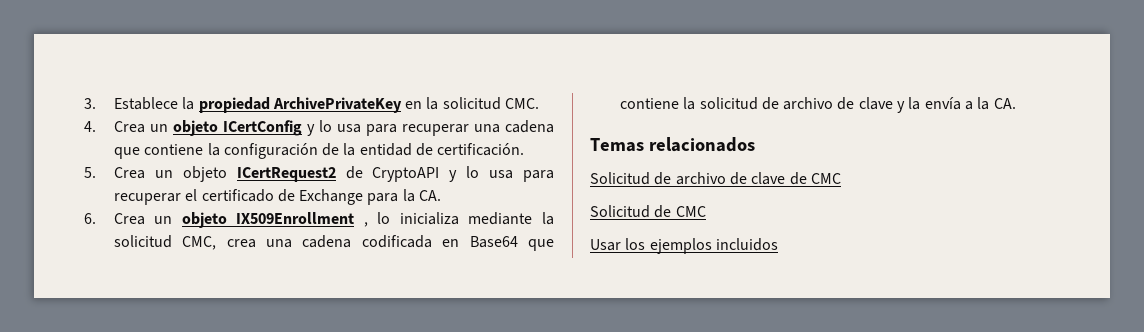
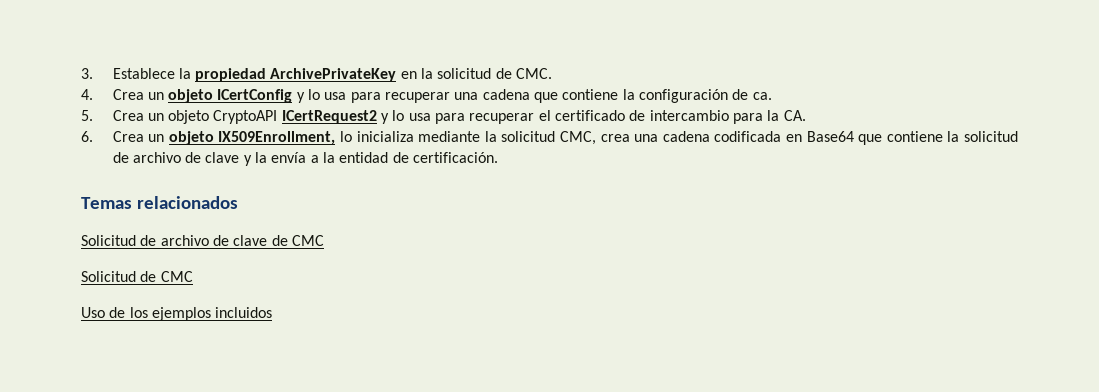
- 3. Establece la propiedad ArchivePrivateKey en la solicitud CMC.
+ 3. Establece la propiedad ArchivePrivateKey en la solicitud de CMC.
- 4. Crea un objeto ICertConfig y lo usa para recuperar una cadena que contiene la configuración de la entidad de certificación.
+ 4. Crea un objeto ICertConfig y lo usa para recuperar una cadena que contiene la configuración de ca.
- 5. Crea un objeto ICertRequest2 de CryptoAPI y lo usa para recuperar el certificado de Exchange para la CA.
+ 5. Crea un objeto CryptoAPI ICertRequest2 y lo usa para recuperar el certificado de intercambio para la CA.
- 6. Crea un objeto IX509Enrollment , lo inicializa mediante la solicitud CMC, crea una cadena codificada en Base64 que contiene la solicitud de archivo de clave y la envía a la CA.
+ 6. Crea un objeto IX509Enrollment, lo inicializa mediante la solicitud CMC, crea una cadena codificada en Base64 que contiene la solicitud de archivo de clave y la envía a la entidad de certificación.
- Usar los ejemplos incluidos
+ Uso de los ejemplos incluidos

